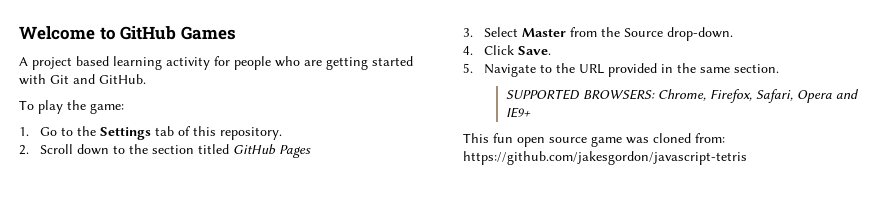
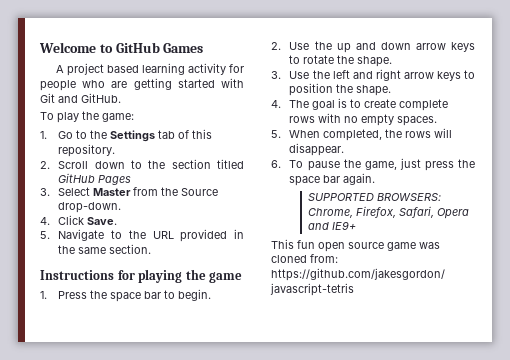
+ Instructions for playing the game
+ 1. Press the space bar to begin.
+ 2. Use the up and down arrow keys to rotate the shape.
+ 3. Use the left and right arrow keys to position the shape.
+ 4. The goal is to create complete rows with no empty spaces.
+ 5. When completed, the rows will disappear.
+ 6. To pause the game, just press the space bar again.

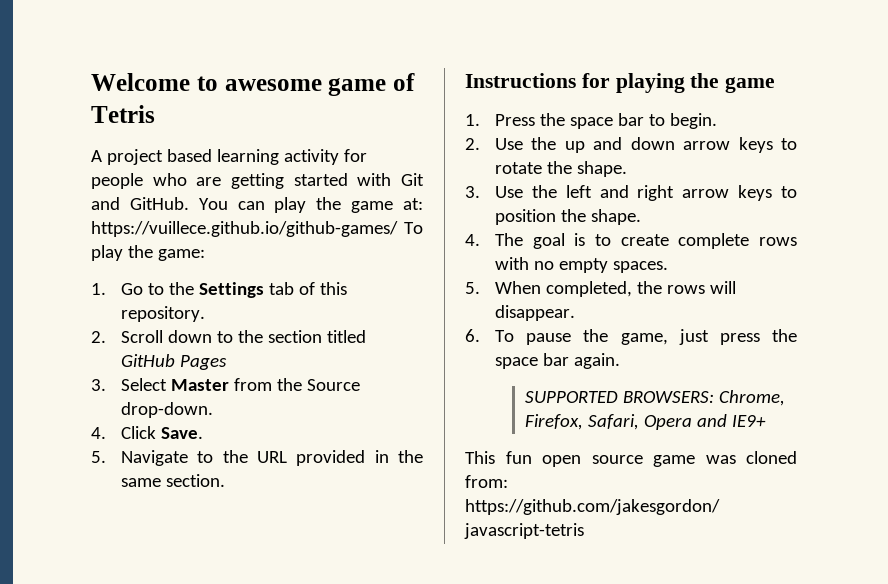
- Welcome to GitHub Games
+ Welcome to awesome game of Tetris
- A project based learning activity for people who are getting started with Git and GitHub.
- To play the game:
+ A project based learning activity for people who are getting started with Git and GitHub. You can play the game at: https://vuillece.github.io/github-games/ To play the game:

